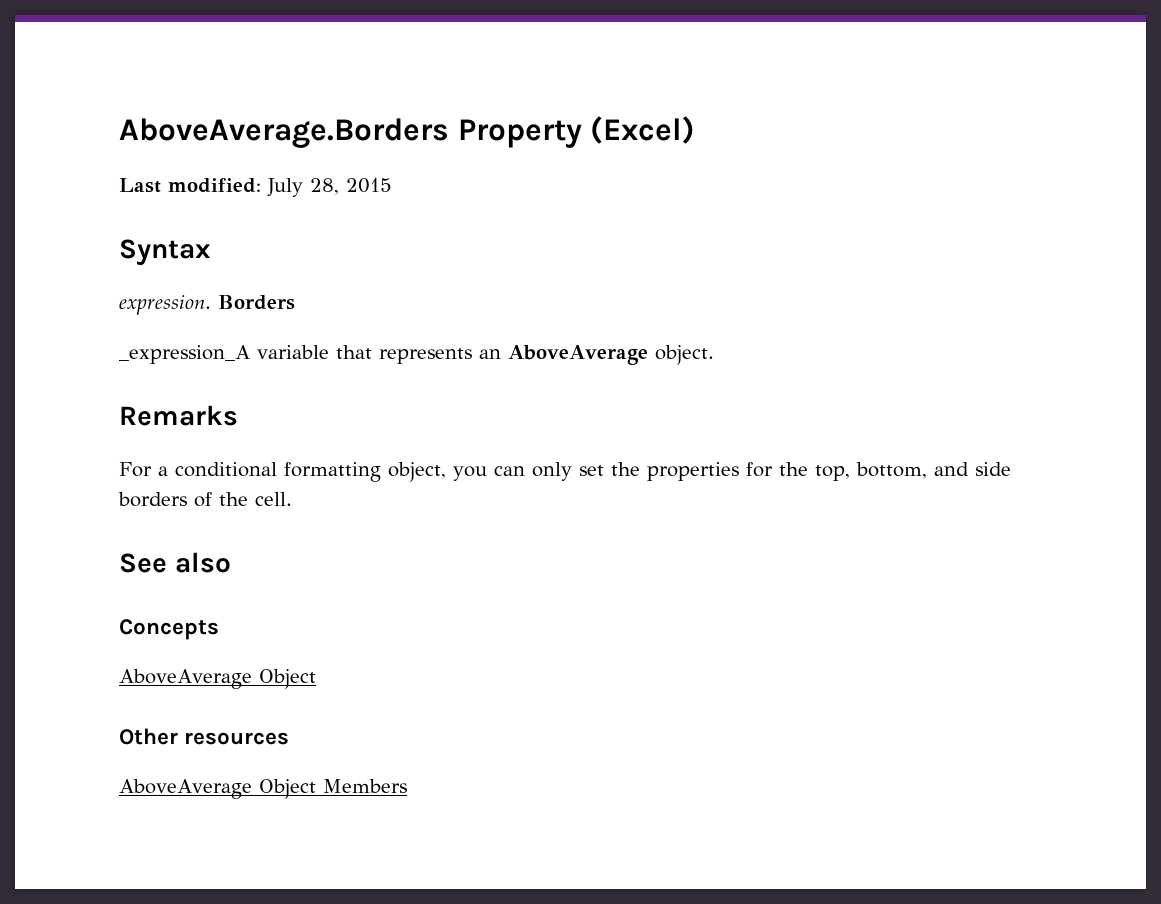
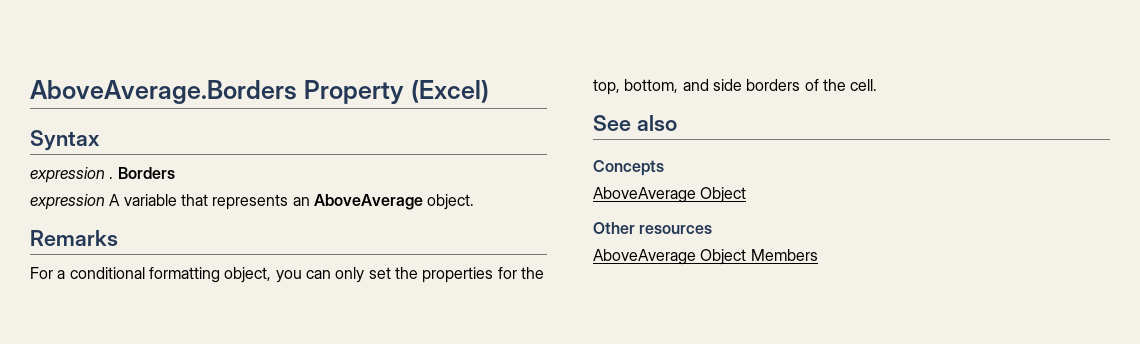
- Last modified: July 28, 2015
- expression.
+ expression .
- _expression_A variable that represents an AboveAverage object.
+ expression A variable that represents an AboveAverage object.

